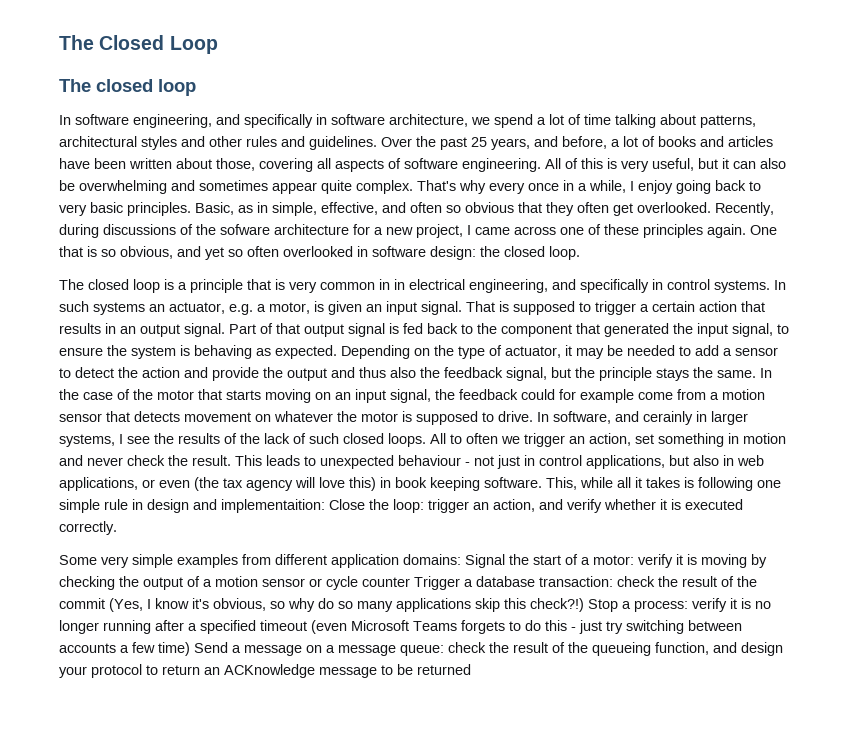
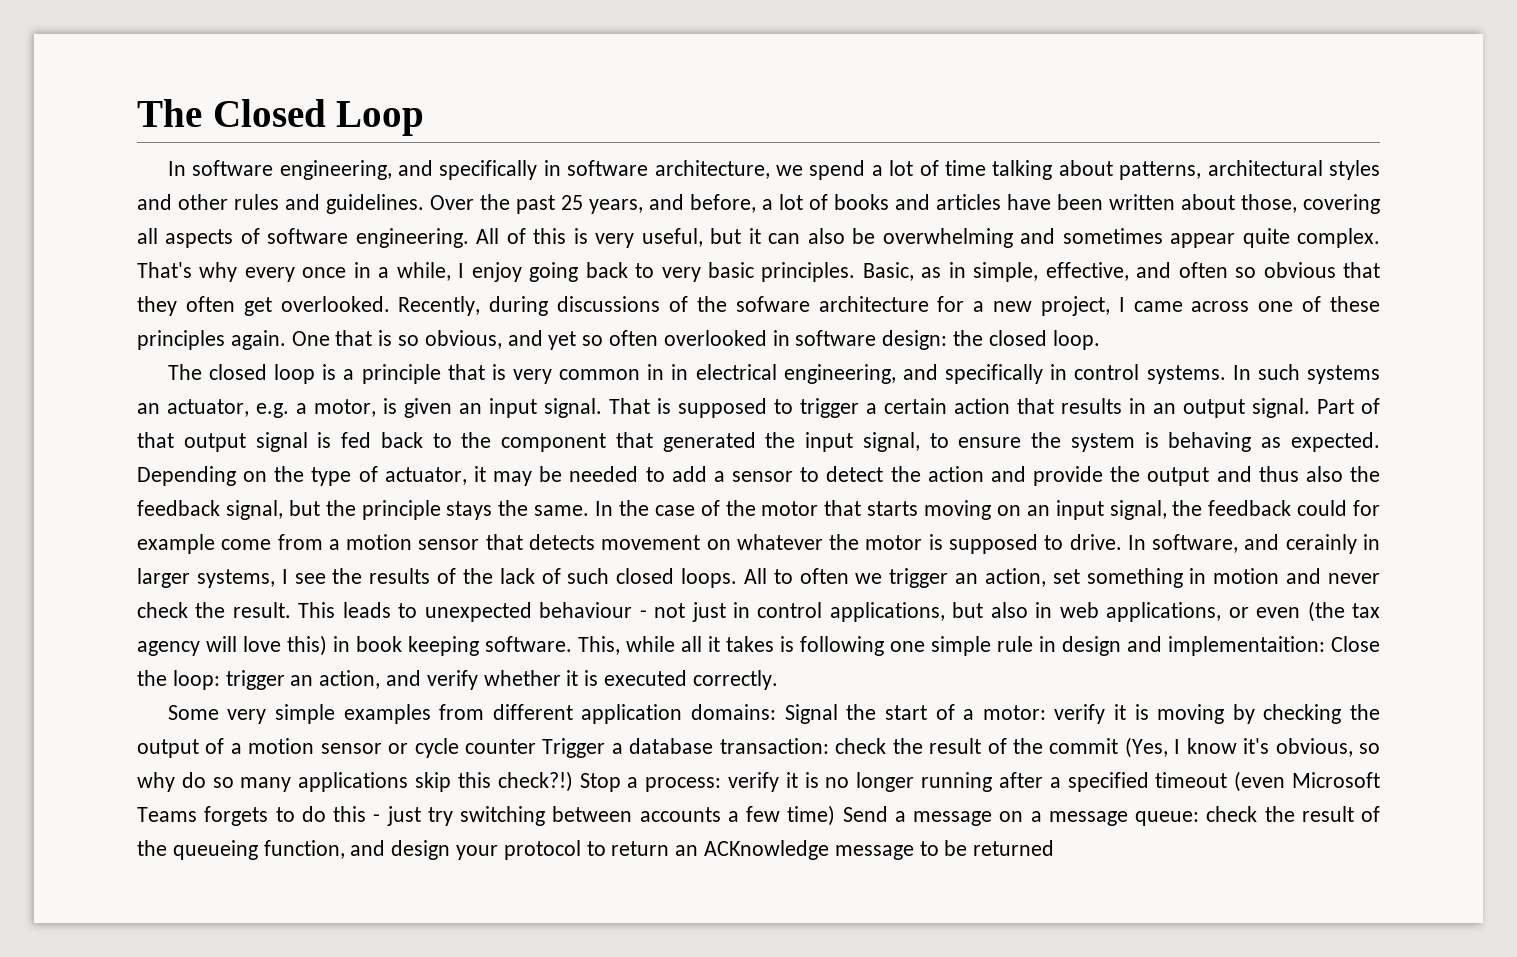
  The Closed Loop
- The closed loop

